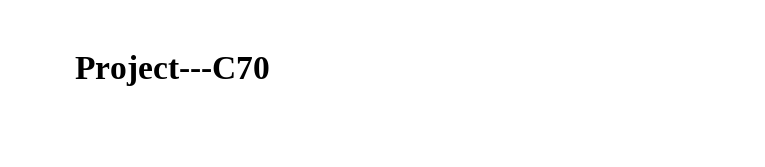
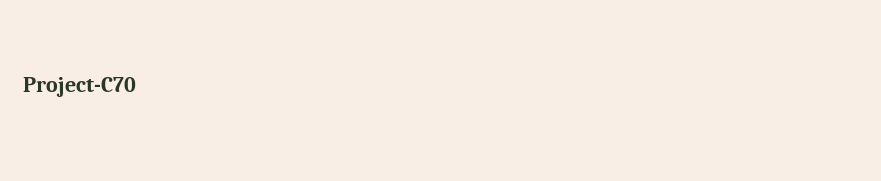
- Project---C70
+ Project-C70

